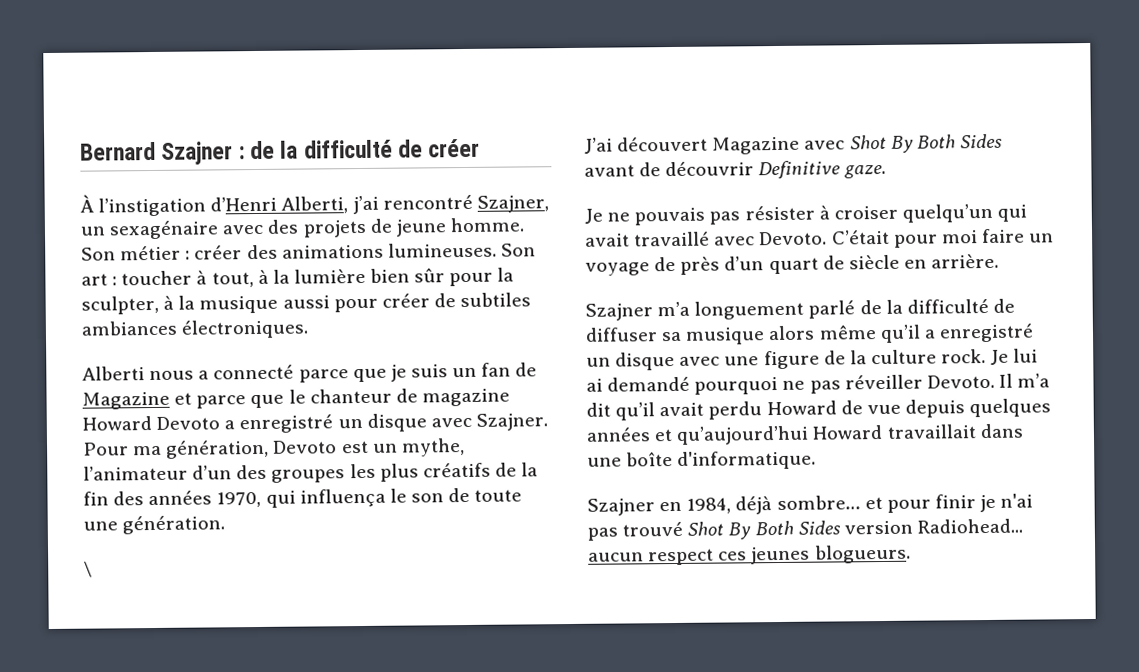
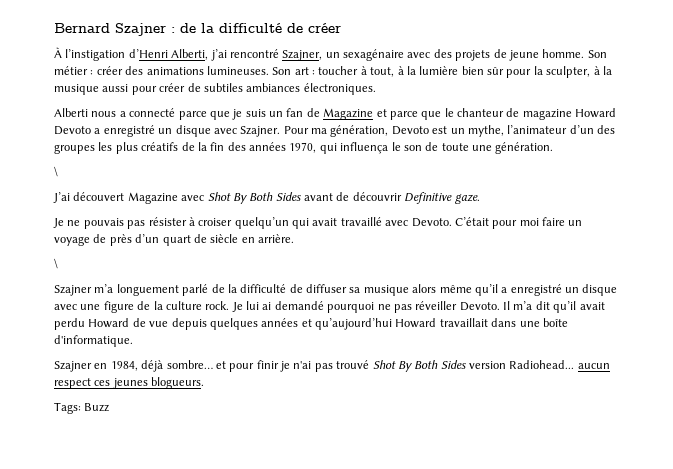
  C’était pour moi faire un voyage de près d’un quart de siècle en arrière.
+ \
+ Tags: Buzz

